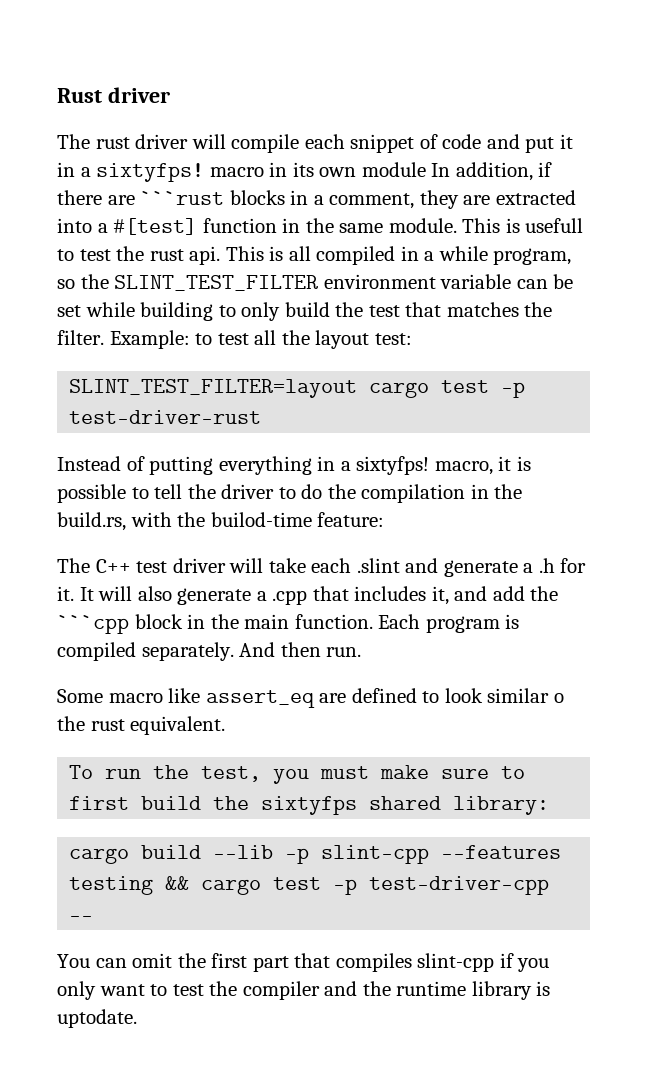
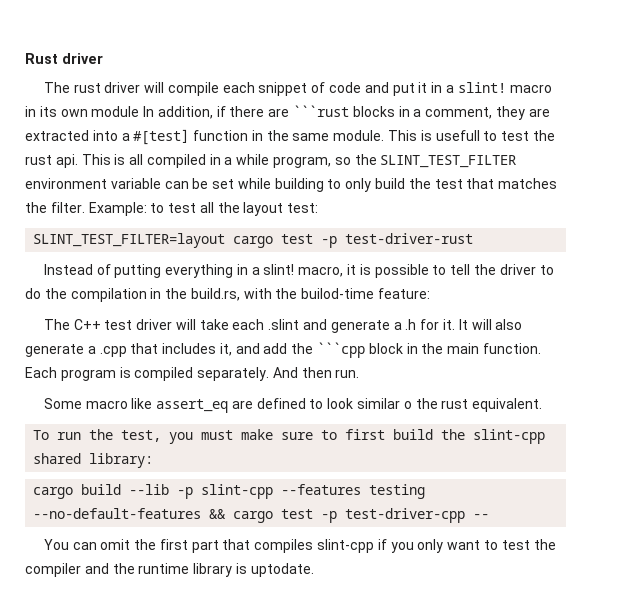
- The rust driver will compile each snippet of code and put it in a sixtyfps! macro in its own module In addition, if there are ```rust blocks in a comment, they are extracted into a #[test] function in the same module.
+ The rust driver will compile each snippet of code and put it in a slint! macro in its own module In addition, if there are ```rust blocks in a comment, they are extracted into a #[test] function in the same module.
- Instead of putting everything in a sixtyfps! macro, it is possible to tell the driver to do the compilation in the build.rs, with the builod-time feature:
+ Instead of putting everything in a slint! macro, it is possible to tell the driver to do the compilation in the build.rs, with the builod-time feature:
- To run the test, you must make sure to first build the sixtyfps shared library:
+ To run the test, you must make sure to first build the slint-cpp shared library:
- cargo build --lib -p slint-cpp --features testing && cargo test -p test-driver-cpp --
+ cargo build --lib -p slint-cpp --features testing --no-default-features && cargo test -p test-driver-cpp --

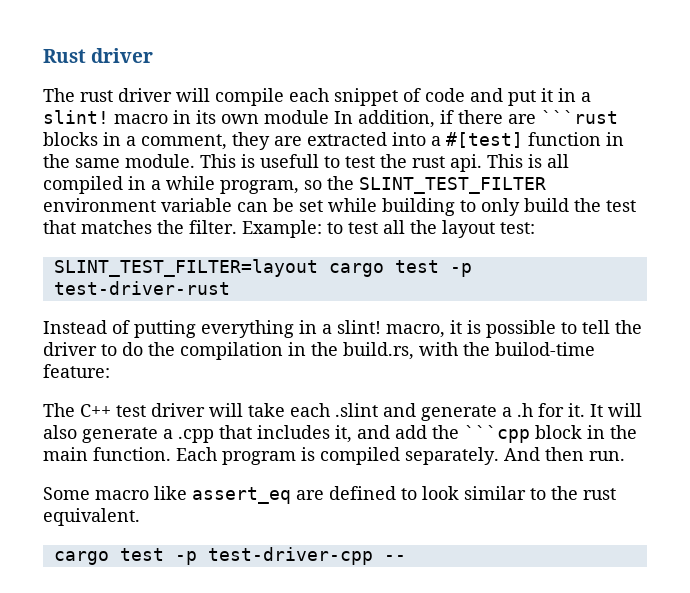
- Some macro like assert_eq are defined to look similar o the rust equivalent.
+ Some macro like assert_eq are defined to look similar to the rust equivalent.
- To run the test, you must make sure to first build the slint-cpp shared library:
- cargo build --lib -p slint-cpp --features testing --no-default-features && cargo test -p test-driver-cpp --
+ cargo test -p test-driver-cpp --
- You can omit the first part that compiles slint-cpp if you only want to test the compiler and the runtime library is uptodate.

